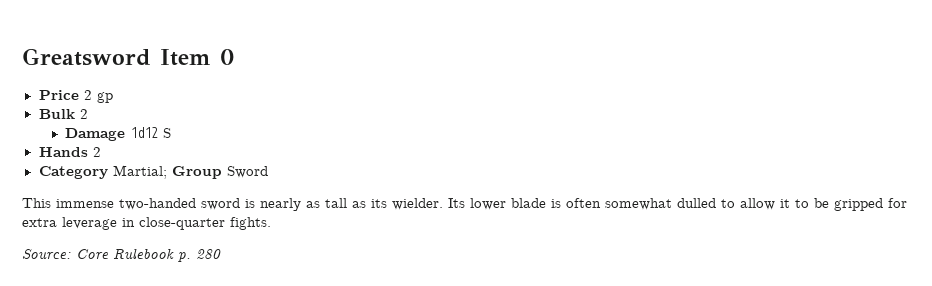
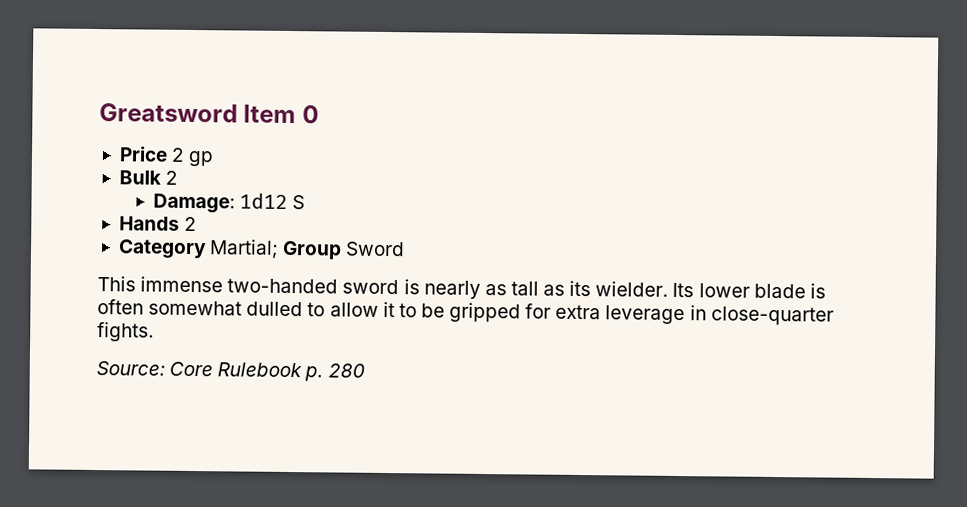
- Damage 1d12 S
+ Damage: 1d12 S

